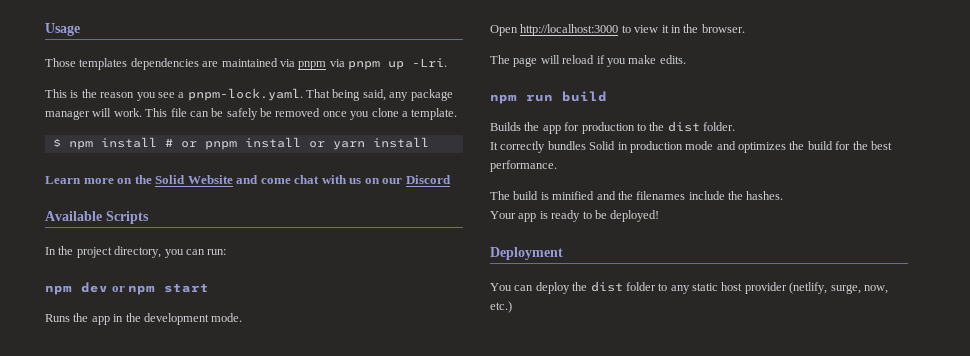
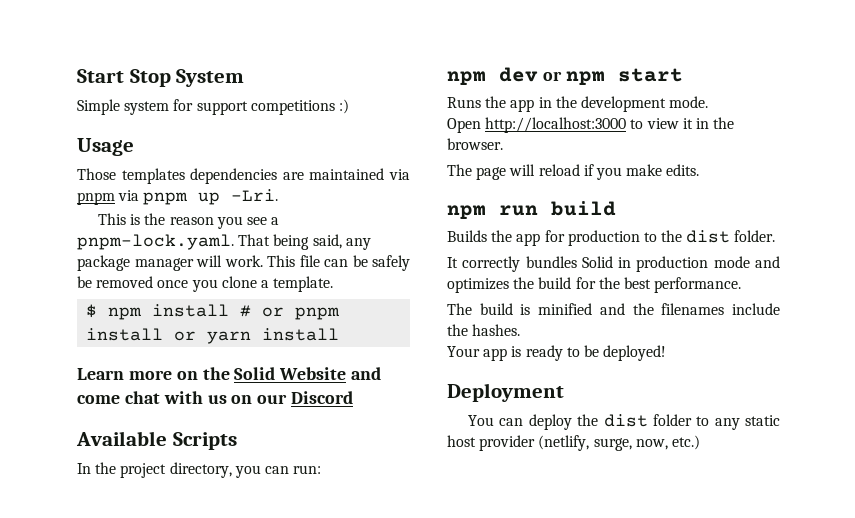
+ Start Stop System
+ Simple system for support competitions :)

